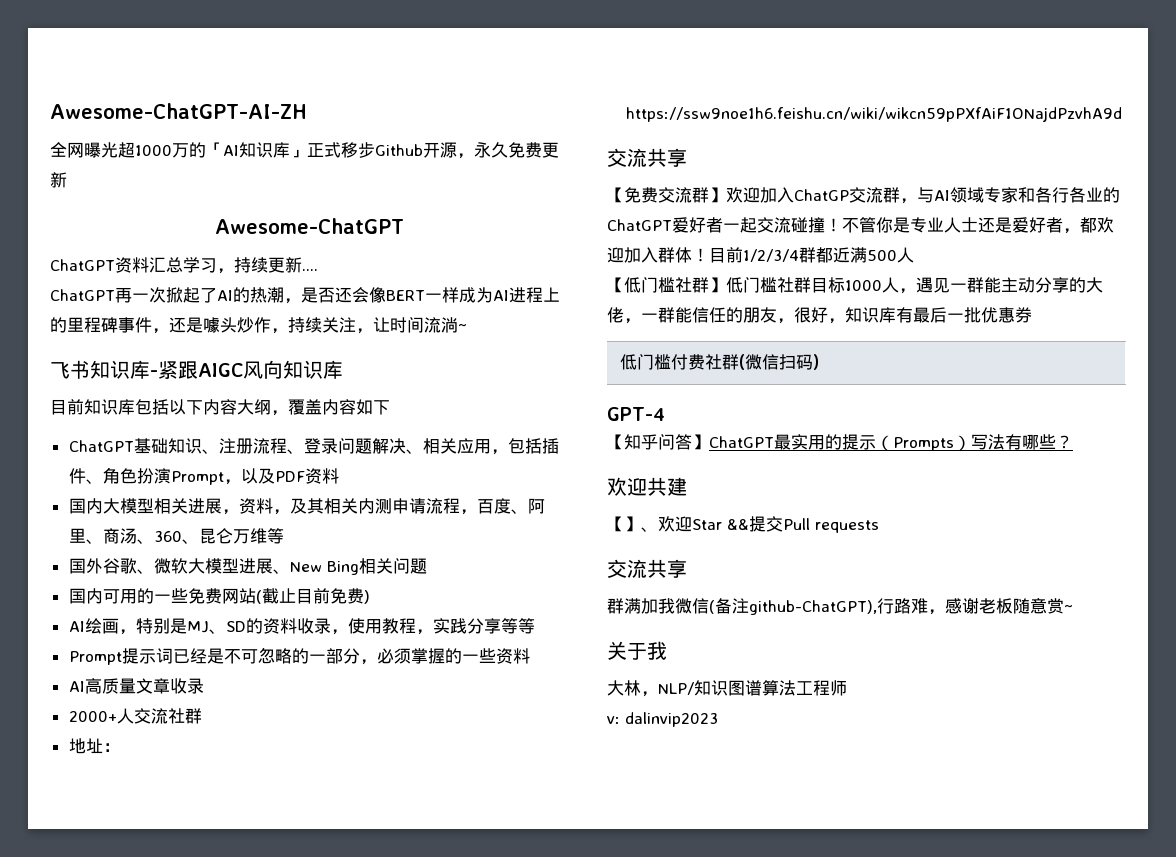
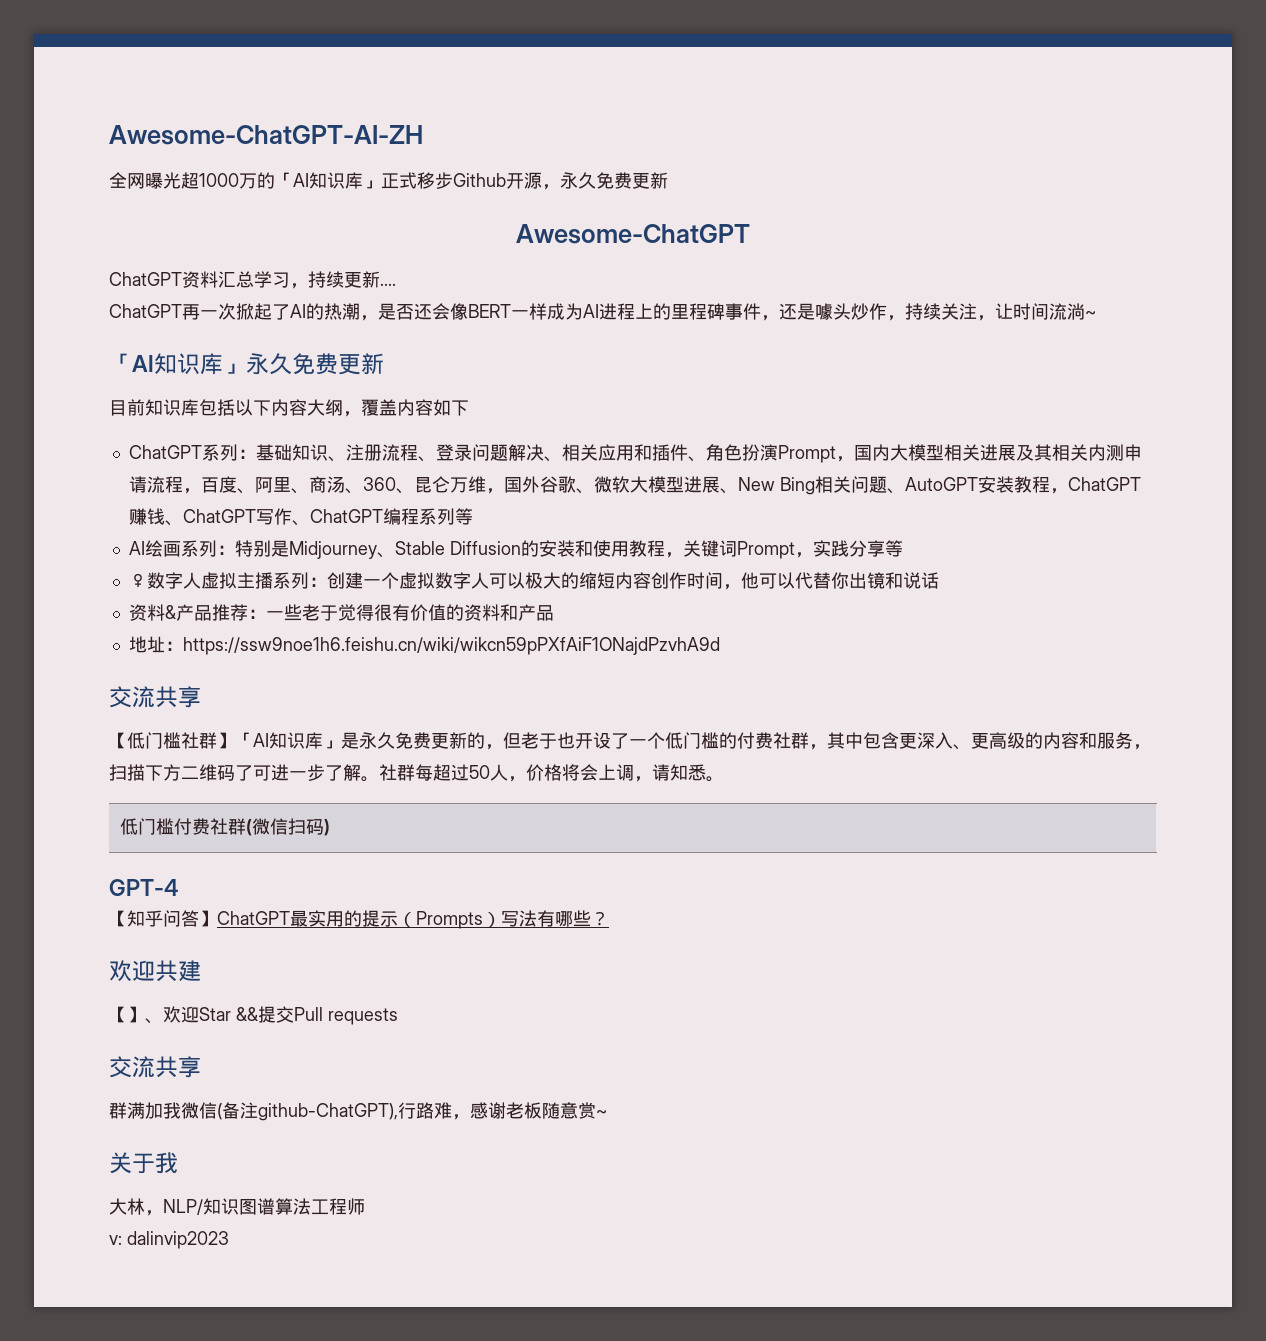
- 飞书知识库-紧跟AIGC风向知识库
+ 「AI知识库」永久免费更新
- ChatGPT基础知识、注册流程、登录问题解决、相关应用，包括插件、角色扮演Prompt，以及PDF资料
- 国内大模型相关进展，资料，及其相关内测申请流程，百度、阿里、商汤、360、昆仑万维等
- 国外谷歌、微软大模型进展、New Bing相关问题
- 国内可用的一些免费网站(截止目前免费)
- AI绘画，特别是MJ、SD的资料收录，使用教程，实践分享等等
- Prompt提示词已经是不可忽略的一部分，必须掌握的一些资料
- AI高质量文章收录
- 2000+人交流社群
+ ChatGPT系列：基础知识、注册流程、登录问题解决、相关应用和插件、角色扮演Prompt，国内大模型相关进展及其相关内测申请流程，百度、阿里、商汤、360、昆仑万维，国外谷歌、微软大模型进展、New Bing相关问题、AutoGPT安装教程，ChatGPT赚钱、ChatGPT写作、ChatGPT编程系列等
+ AI绘画系列：特别是Midjourney、Stable Diffusion的安装和使用教程，关键词Prompt，实践分享等
+ ♀数字人虚拟主播系列：创建一个虚拟数字人可以极大的缩短内容创作时间，他可以代替你出镜和说话
+ 资料&产品推荐：一些老于觉得很有价值的资料和产品
- 【免费交流群】欢迎加入ChatGP交流群，与AI领域专家和各行各业的ChatGPT爱好者一起交流碰撞！不管你是专业人士还是爱好者，都欢迎加入群体！目前1/2/3/4群都近满500人
- 【低门槛社群】低门槛社群目标1000人，遇见一群能主动分享的大佬，一群能信任的朋友，很好，知识库有最后一批优惠券
+ 【低门槛社群】「AI知识库」是永久免费更新的，但老于也开设了一个低门槛的付费社群，其中包含更深入、更高级的内容和服务，扫描下方二维码了可进一步了解。社群每超过50人，价格将会上调，请知悉。

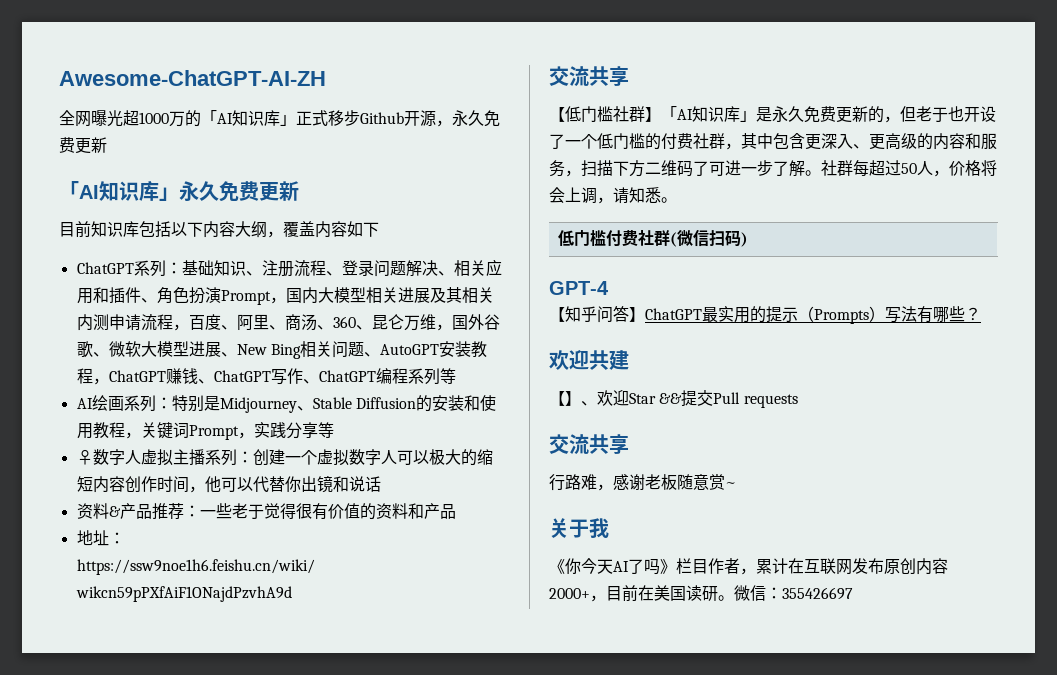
- Awesome-ChatGPT
- ChatGPT资料汇总学习，持续更新....
- ChatGPT再一次掀起了AI的热潮，是否还会像BERT一样成为AI进程上的里程碑事件，还是噱头炒作，持续关注，让时间流淌~
- 群满加我微信(备注github-ChatGPT),行路难，感谢老板随意赏~
+ 行路难，感谢老板随意赏~
- 大林，NLP/知识图谱算法工程师
- v: dalinvip2023
+ 《你今天AI了吗》栏目作者，累计在互联网发布原创内容2000+，目前在美国读研。微信：355426697

